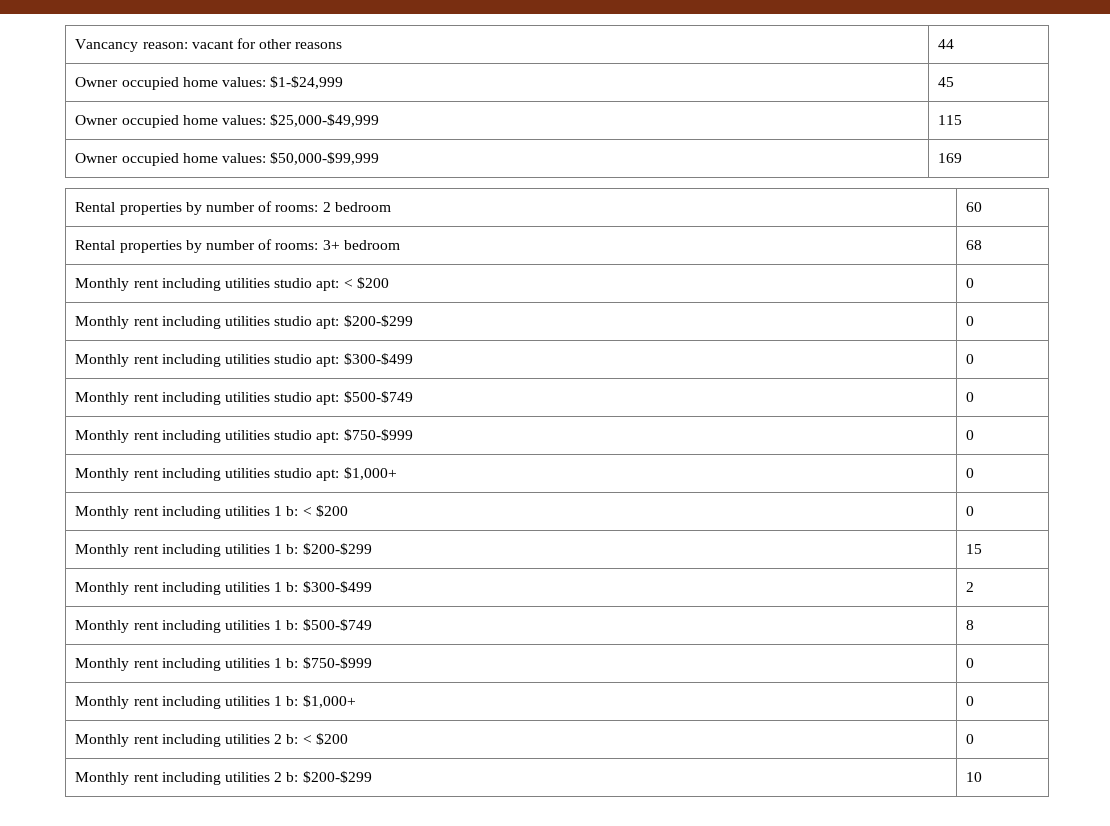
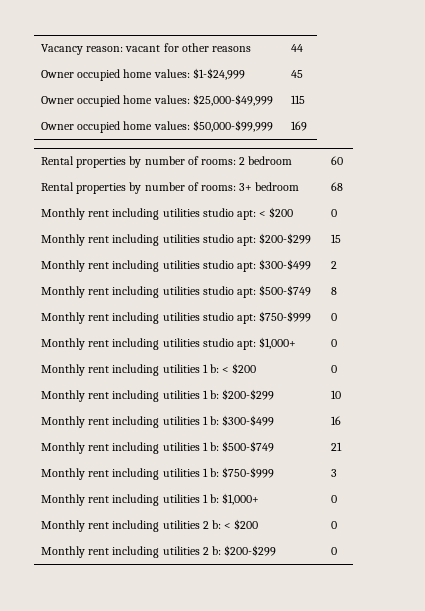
- Vancancy reason: vacant for other reasons | 44
+ Vacancy reason: vacant for other reasons | 44
- Monthly rent including utilities studio apt: $200-$299 | 0
+ Monthly rent including utilities studio apt: $200-$299 | 15
- Monthly rent including utilities studio apt: $300-$499 | 0
+ Monthly rent including utilities studio apt: $300-$499 | 2
- Monthly rent including utilities studio apt: $500-$749 | 0
+ Monthly rent including utilities studio apt: $500-$749 | 8
- Monthly rent including utilities 1 b: $200-$299 | 15
+ Monthly rent including utilities 1 b: $200-$299 | 10
- Monthly rent including utilities 1 b: $300-$499 | 2
+ Monthly rent including utilities 1 b: $300-$499 | 16
- Monthly rent including utilities 1 b: $500-$749 | 8
+ Monthly rent including utilities 1 b: $500-$749 | 21
- Monthly rent including utilities 1 b: $750-$999 | 0
+ Monthly rent including utilities 1 b: $750-$999 | 3
- Monthly rent including utilities 2 b: $200-$299 | 10
+ Monthly rent including utilities 2 b: $200-$299 | 0

